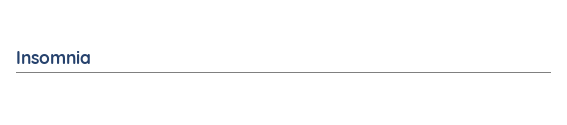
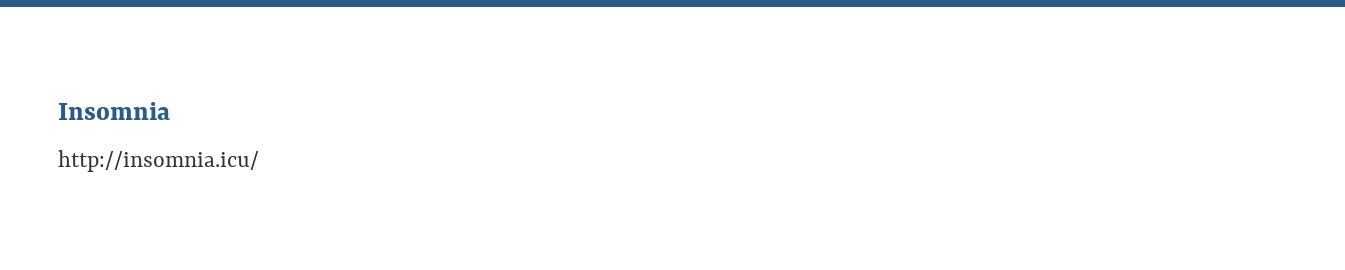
+ http://insomnia.icu/

